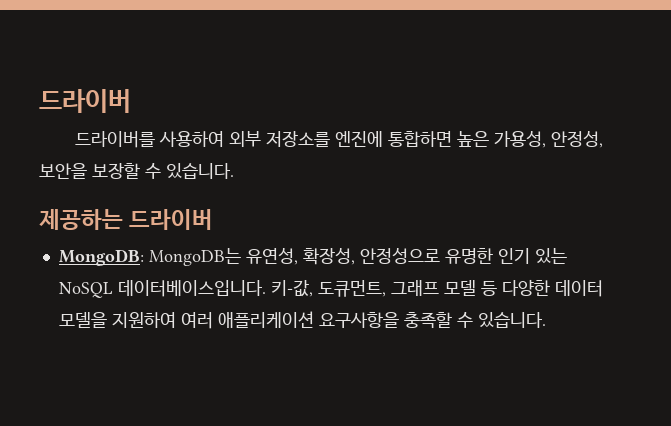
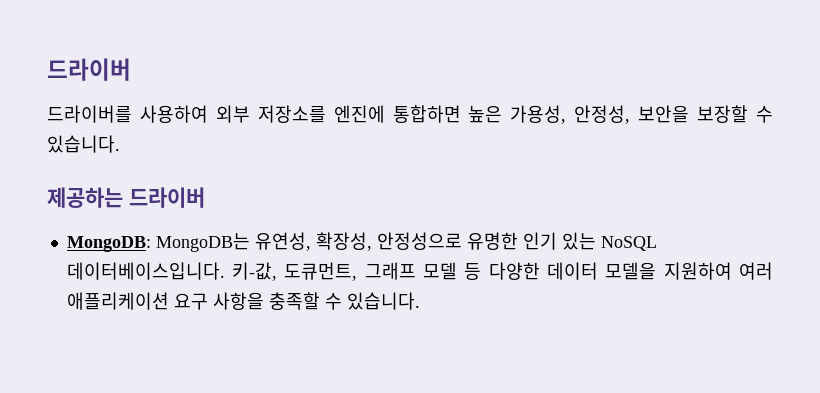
- 키-값, 도큐먼트, 그래프 모델 등 다양한 데이터 모델을 지원하여 여러 애플리케이션 요구사항을 충족할 수 있습니다.
+ 키-값, 도큐먼트, 그래프 모델 등 다양한 데이터 모델을 지원하여 여러 애플리케이션 요구 사항을 충족할 수 있습니다.

